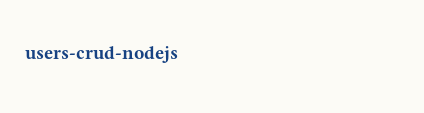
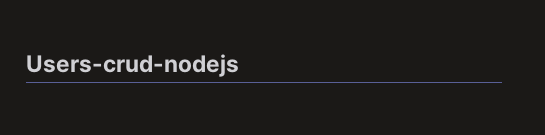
- users-crud-nodejs
+ Users-crud-nodejs

